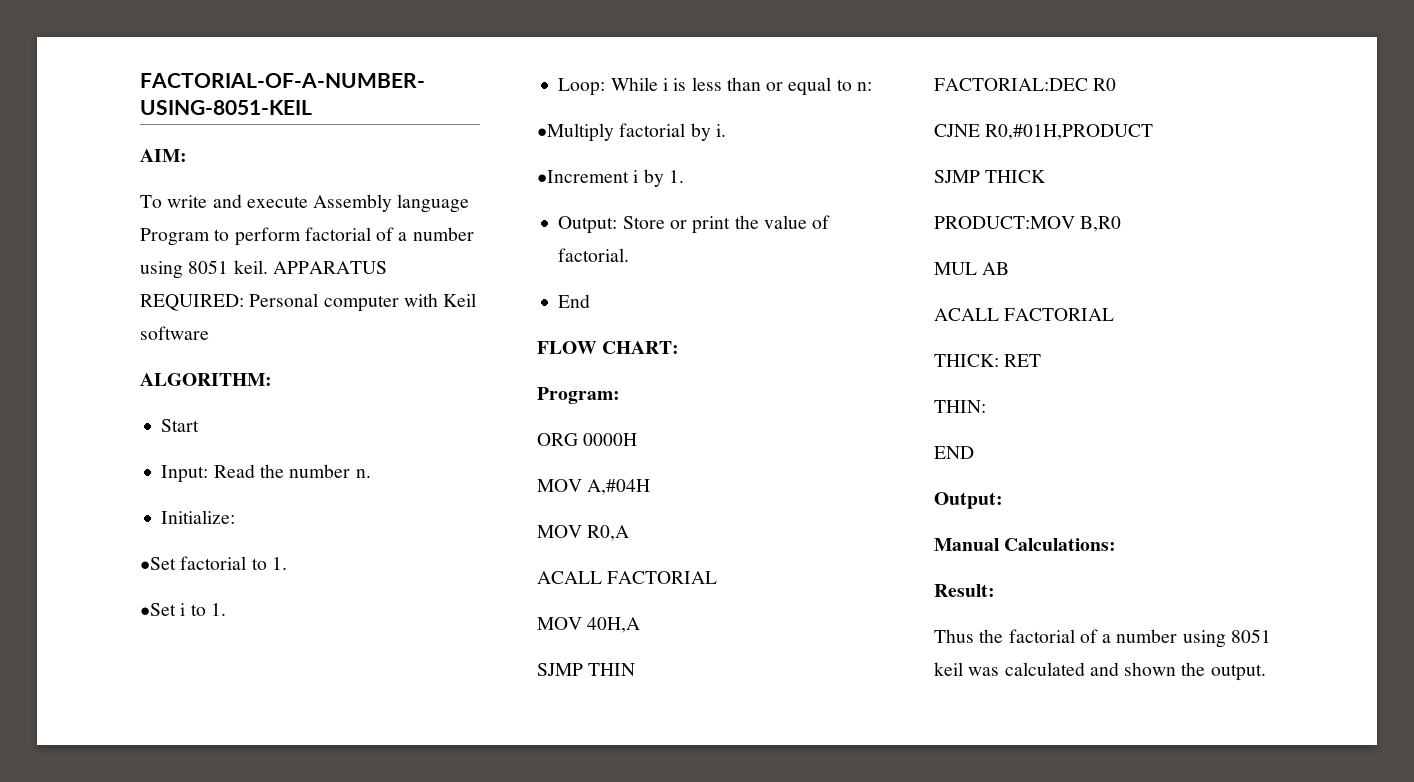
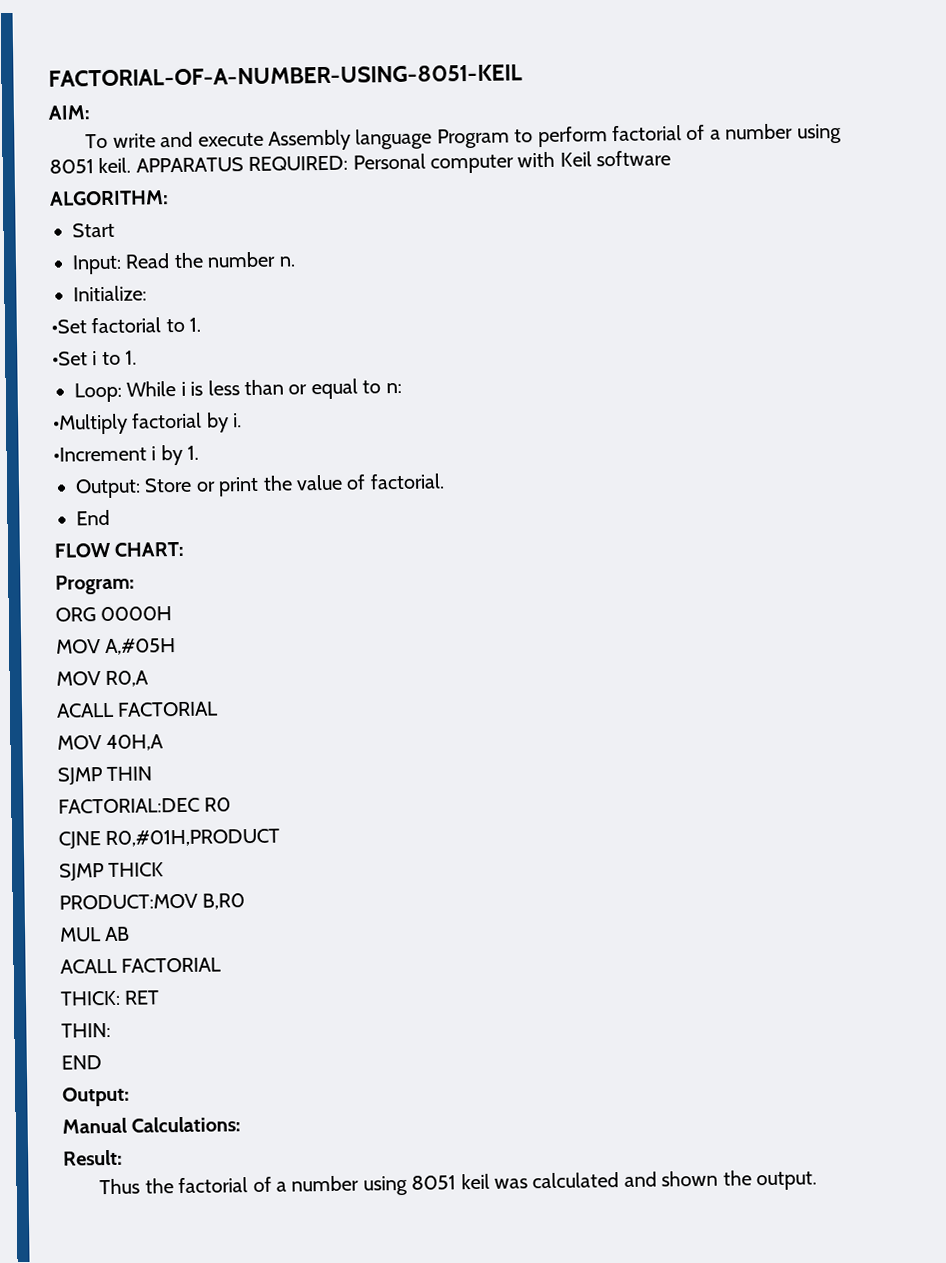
- MOV A,#04H
+ MOV A,#05H

